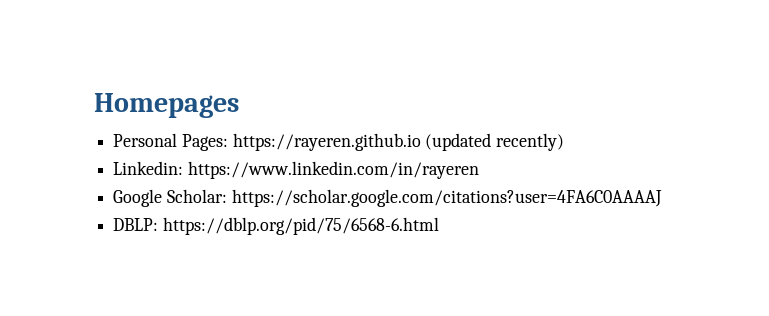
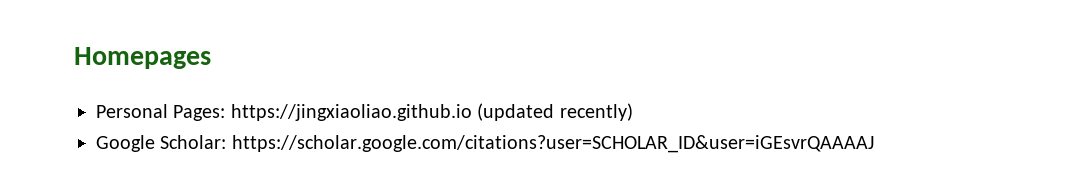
- Personal Pages: https://rayeren.github.io (updated recently)
+ Personal Pages: https://jingxiaoliao.github.io (updated recently)
- Linkedin: https://www.linkedin.com/in/rayeren
- Google Scholar: https://scholar.google.com/citations?user=4FA6C0AAAAJ
- DBLP: https://dblp.org/pid/75/6568-6.html
+ Google Scholar: https://scholar.google.com/citations?user=SCHOLAR_ID&user=iGEsvrQAAAAJ

